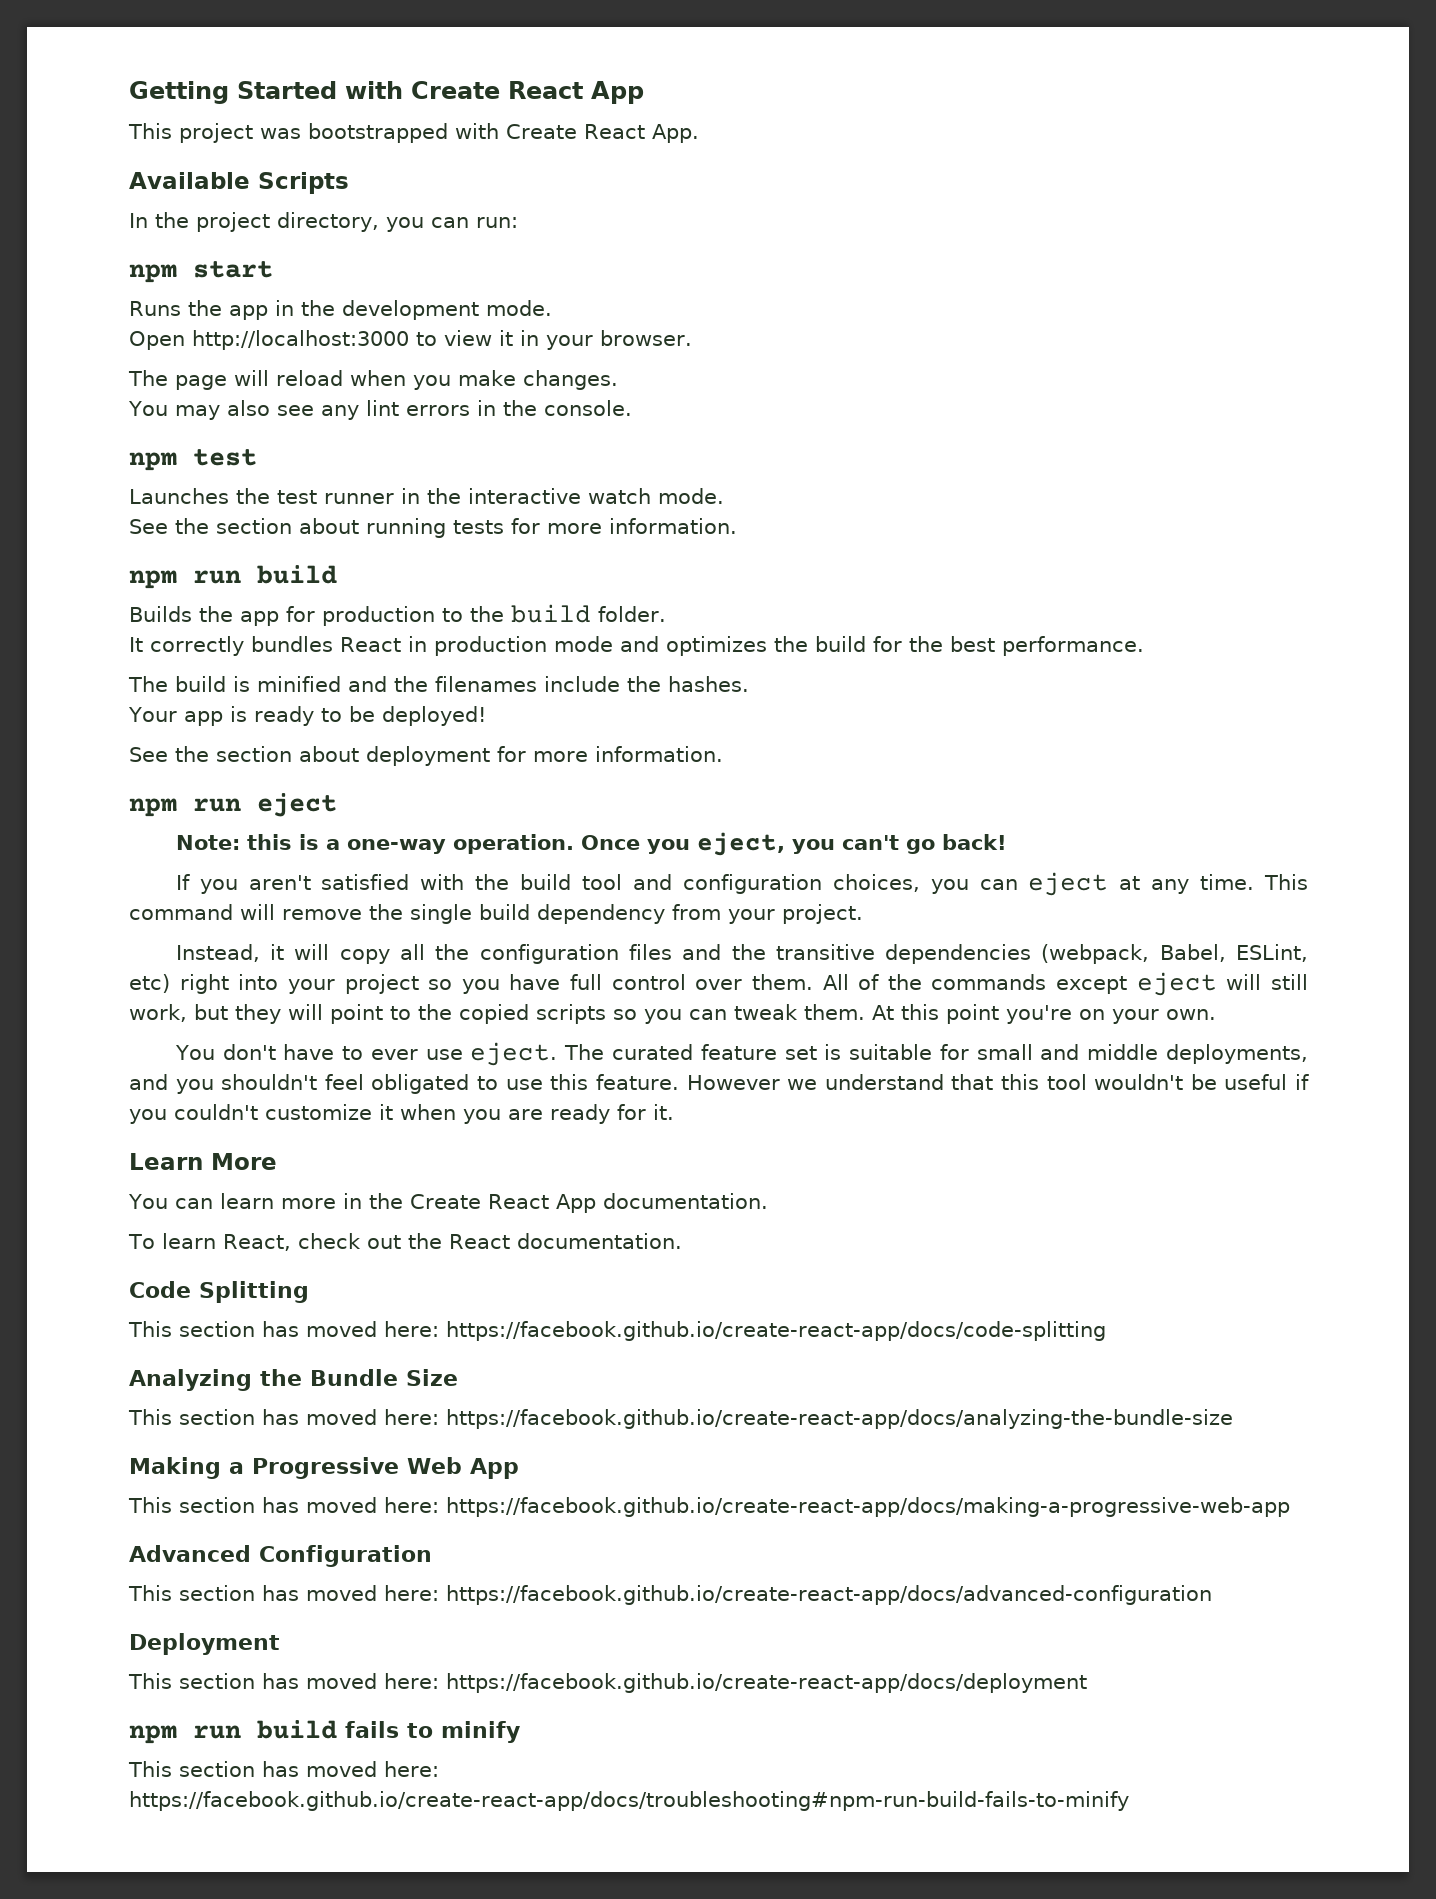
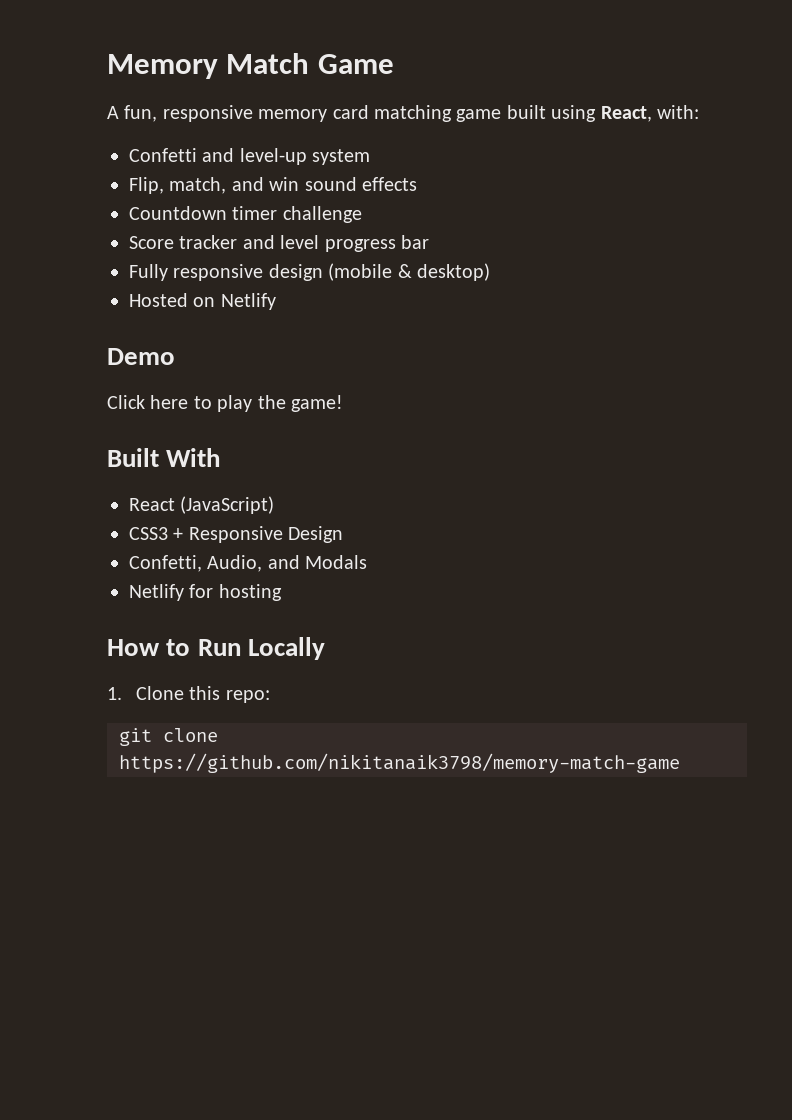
- Getting Started with Create React App
- This project was bootstrapped with Create React App.
- Available Scripts
- In the project directory, you can run:
- npm start
- Runs the app in the development mode.
- Open http://localhost:3000 to view it in your browser.
- The page will reload when you make changes.
- You may also see any lint errors in the console.
- npm test
- Launches the test runner in the interactive watch mode.
- See the section about running tests for more information.
- npm run build
- Builds the app for production to the build folder.
- It correctly bundles React in production mode and optimizes the build for the best performance.
- The build is minified and the filenames include the hashes.
- Your app is ready to be deployed!
- See the section about deployment for more information.
- npm run eject
- Note: this is a one-way operation. Once you eject, you can't go back!
- If you aren't satisfied with the build tool and configuration choices, you can eject at any time. This command will remove the single build dependency from your project.
- Instead, it will copy all the configuration files and the transitive dependencies (webpack, Babel, ESLint, etc) right into your project so you have full control over them. All of the commands except eject will still work, but they will point to the copied scripts so you can tweak them. At this point you're on your own.
- You don't have to ever use eject. The curated feature set is suitable for small and middle deployments, and you shouldn't feel obligated to use this feature. However we understand that this tool wouldn't be useful if you couldn't customize it when you are ready for it.
- Learn More
- You can learn more in the Create React App documentation.
- To learn React, check out the React documentation.
- Code Splitting
- This section has moved here: https://facebook.github.io/create-react-app/docs/code-splitting
- Analyzing the Bundle Size
- This section has moved here: https://facebook.github.io/create-react-app/docs/analyzing-the-bundle-size
- Making a Progressive Web App
- This section has moved here: https://facebook.github.io/create-react-app/docs/making-a-progressive-web-app
- Advanced Configuration
- This section has moved here: https://facebook.github.io/create-react-app/docs/advanced-configuration
- Deployment
- This section has moved here: https://facebook.github.io/create-react-app/docs/deployment
- npm run build fails to minify
- This section has moved here: https://facebook.github.io/create-react-app/docs/troubleshooting#npm-run-build-fails-to-minify
+ Memory Match Game
+ A fun, responsive memory card matching game built using React, with:
+ Confetti and level-up system
+ Flip, match, and win sound effects
+ Countdown timer challenge
+ Score tracker and level progress bar
+ Fully responsive design (mobile & desktop)
+ Hosted on Netlify
+ Demo
+ Click here to play the game!
+ Built With
+ React (JavaScript)
+ CSS3 + Responsive Design
+ Confetti, Audio, and Modals
+ Netlify for hosting
+ How to Run Locally
+ 1. Clone this repo:
+ git clone https://github.com/nikitanaik3798/memory-match-game

